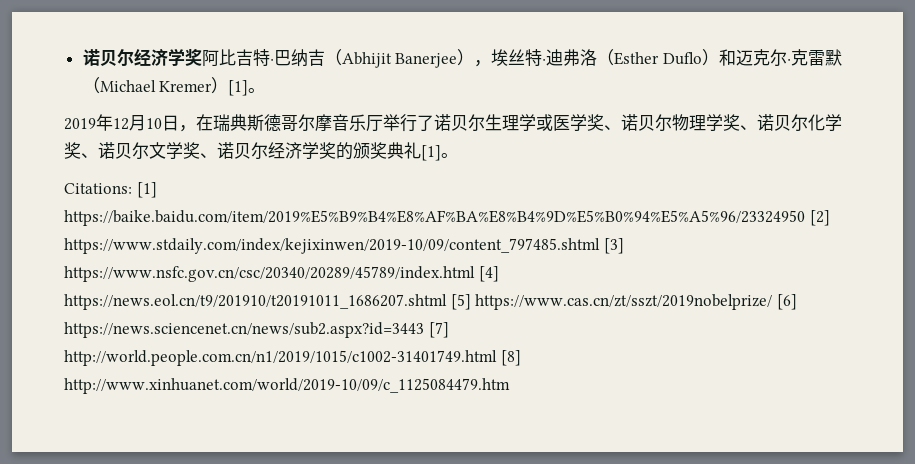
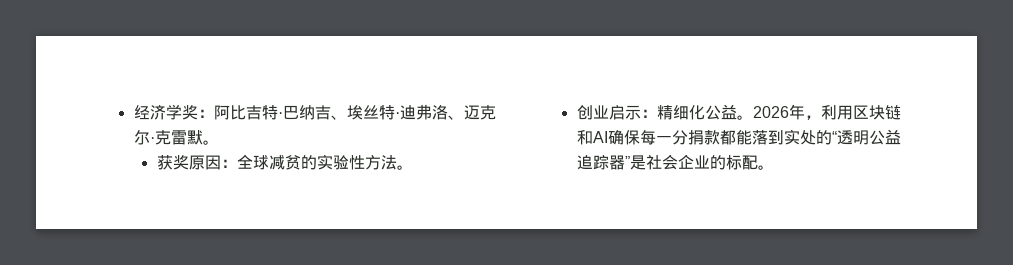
- 诺贝尔经济学奖阿比吉特·巴纳吉（Abhijit Banerjee），埃丝特·迪弗洛（Esther Duflo）和迈克尔·克雷默（Michael Kremer）[1]。
- 2019年12月10日，在瑞典斯德哥尔摩音乐厅举行了诺贝尔生理学或医学奖、诺贝尔物理学奖、诺贝尔化学奖、诺贝尔文学奖、诺贝尔经济学奖的颁奖典礼[1]。
- Citations: [1] https://baike.baidu.com/item/2019%E5%B9%B4%E8%AF%BA%E8%B4%9D%E5%B0%94%E5%A5%96/23324950 [2] https://www.stdaily.com/index/kejixinwen/2019-10/09/content_797485.shtml [3] https://www.nsfc.gov.cn/csc/20340/20289/45789/index.html [4] https://news.eol.cn/t9/201910/t20191011_1686207.shtml [5] https://www.cas.cn/zt/sszt/2019nobelprize/ [6] https://news.sciencenet.cn/news/sub2.aspx?id=3443 [7] http://world.people.com.cn/n1/2019/1015/c1002-31401749.html [8] http://www.xinhuanet.com/world/2019-10/09/c_1125084479.htm
+ 经济学奖：阿比吉特·巴纳吉、埃丝特·迪弗洛、迈克尔·克雷默。
+ 获奖原因：全球减贫的实验性方法。
+ 创业启示：精细化公益。2026年，利用区块链和AI确保每一分捐款都能落到实处的“透明公益追踪器”是社会企业的标配。

